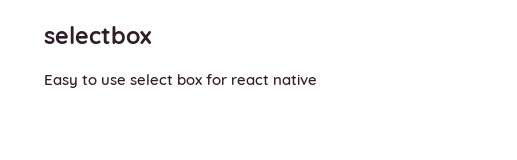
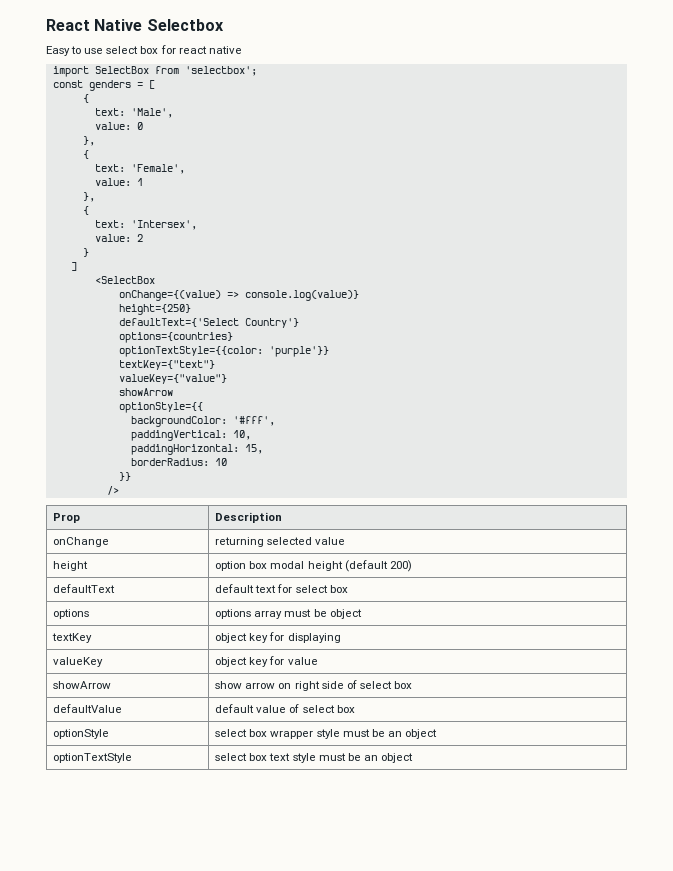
- selectbox
+ React Native Selectbox
+ import SelectBox from 'selectbox';
+ const genders = [
+ {
+ text: 'Male',
+ value: 0
+ },
+ {
+ text: 'Female',
+ value: 1
+ },
+ {
+ text: 'Intersex',
+ value: 2
+ }
+ ]
+ <SelectBox
+ onChange={(value) => console.log(value)}
+ height={250}
+ defaultText={'Select Country'}
+ options={countries}
+ optionTextStyle={{color: 'purple'}}
+ textKey={"text"}
+ valueKey={"value"}
+ showArrow
+ optionStyle={{
+ backgroundColor: '#fff',
+ paddingVertical: 10,
+ paddingHorizontal: 15,
+ borderRadius: 10
+ }}
+ />
+ Prop | Description
+ onChange | returning selected value
+ height | option box modal height (default 200)
+ defaultText | default text for select box
+ options | options array must be object
+ textKey | object key for displaying
+ valueKey | object key for value
+ showArrow | show arrow on right side of select box
+ defaultValue | default value of select box
+ optionStyle | select box wrapper style must be an object
+ optionTextStyle | select box text style must be an object

